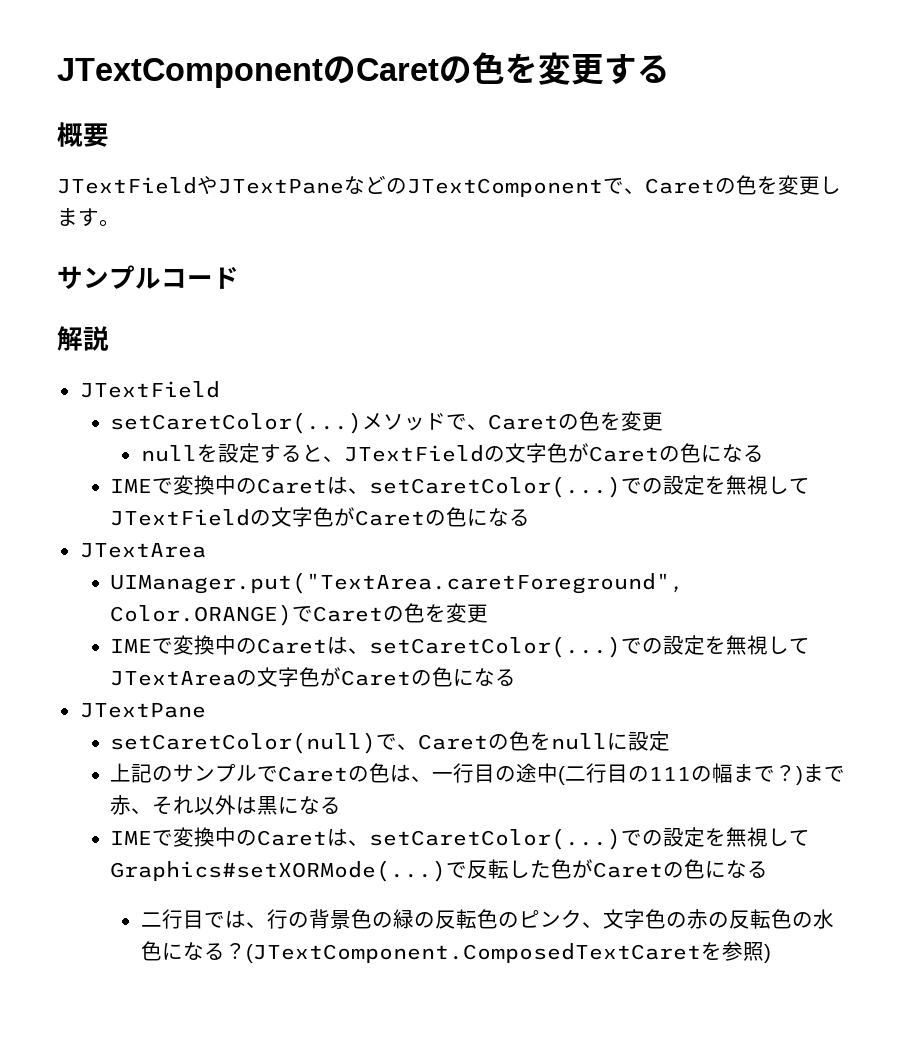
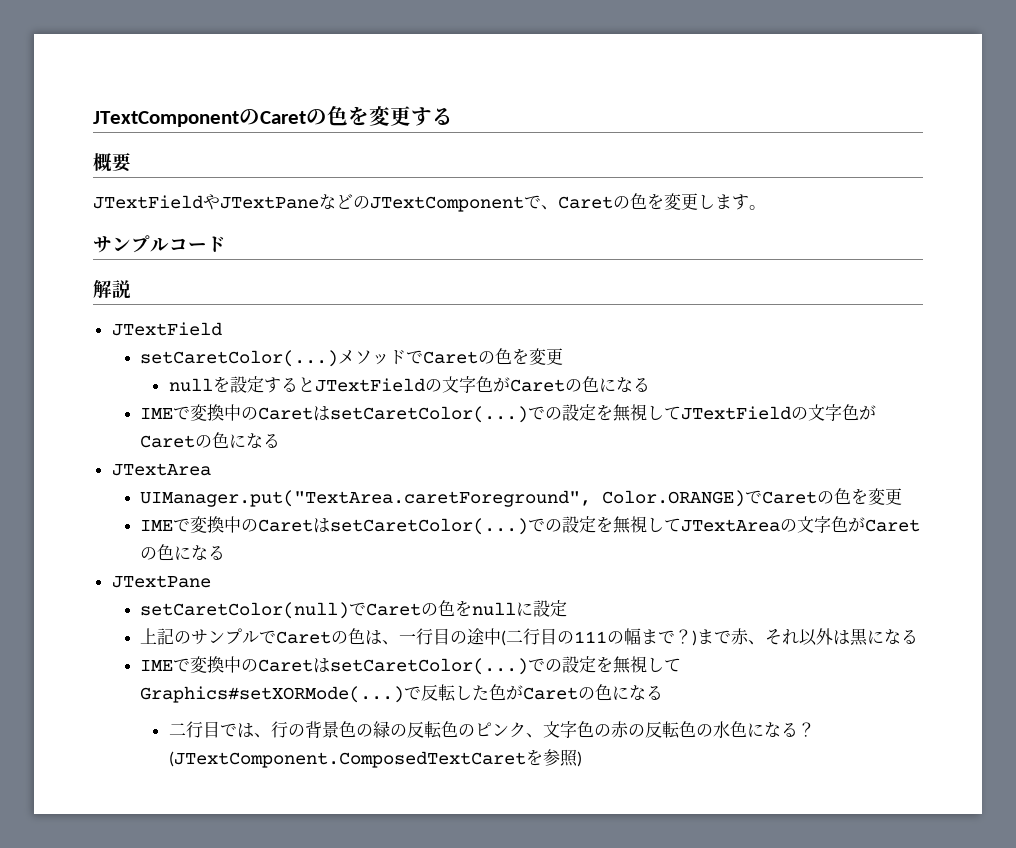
- メソッドで、Caretの色を変更
+ メソッドでCaretの色を変更
- nullを設定すると、JTextFieldの文字色がCaretの色になる
- IMEで変換中のCaretは、setCaretColor(...)
+ nullを設定するとJTextFieldの文字色がCaretの色になる
+ IMEで変換中のCaretはsetCaretColor(...)
  UIManager.put("TextArea.caretForeground", Color.ORANGE)でCaretの色を変更
- IMEで変換中のCaretは、setCaretColor(...)
+ IMEで変換中のCaretはsetCaretColor(...)
- setCaretColor(null)で、Caretの色をnullに設定
+ setCaretColor(null)でCaretの色をnullに設定
  上記のサンプルでCaretの色は、一行目の途中(二行目の111の幅まで？)まで赤、それ以外は黒になる
- IMEで変換中のCaretは、setCaretColor(...)
+ IMEで変換中のCaretはsetCaretColor(...)

